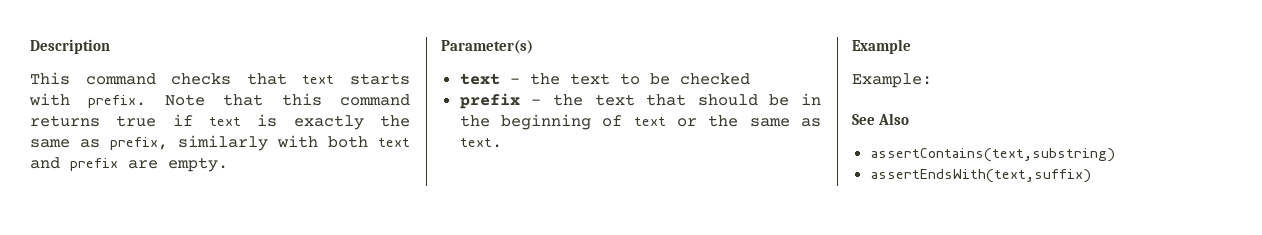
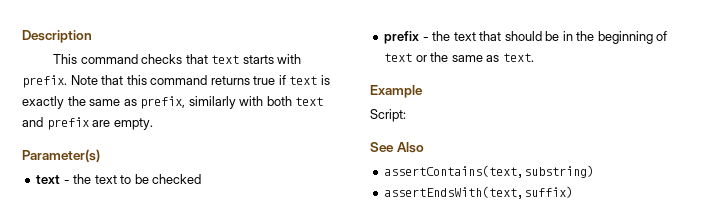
- Example:
+ Script:

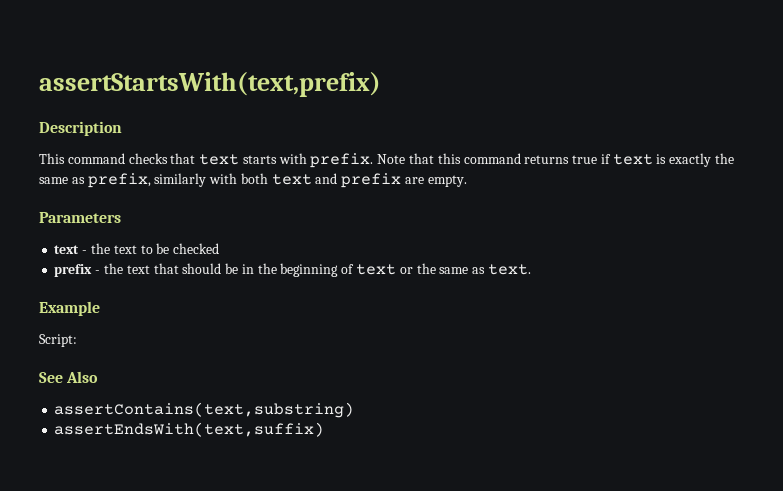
+ assertStartsWith(text,prefix)
- Parameter(s)
+ Parameters

